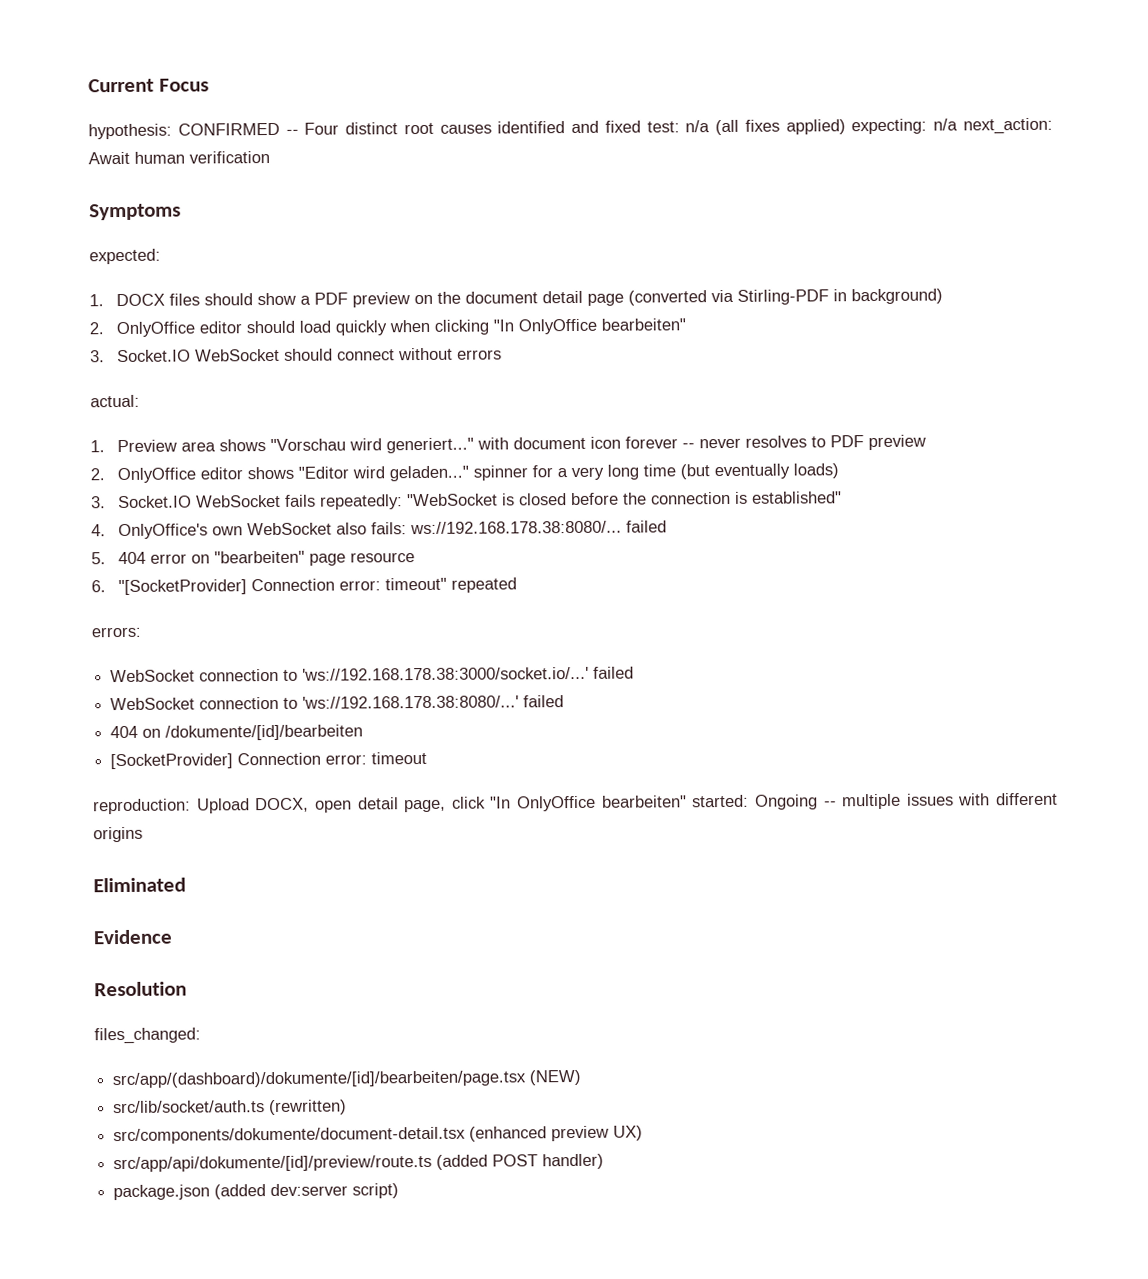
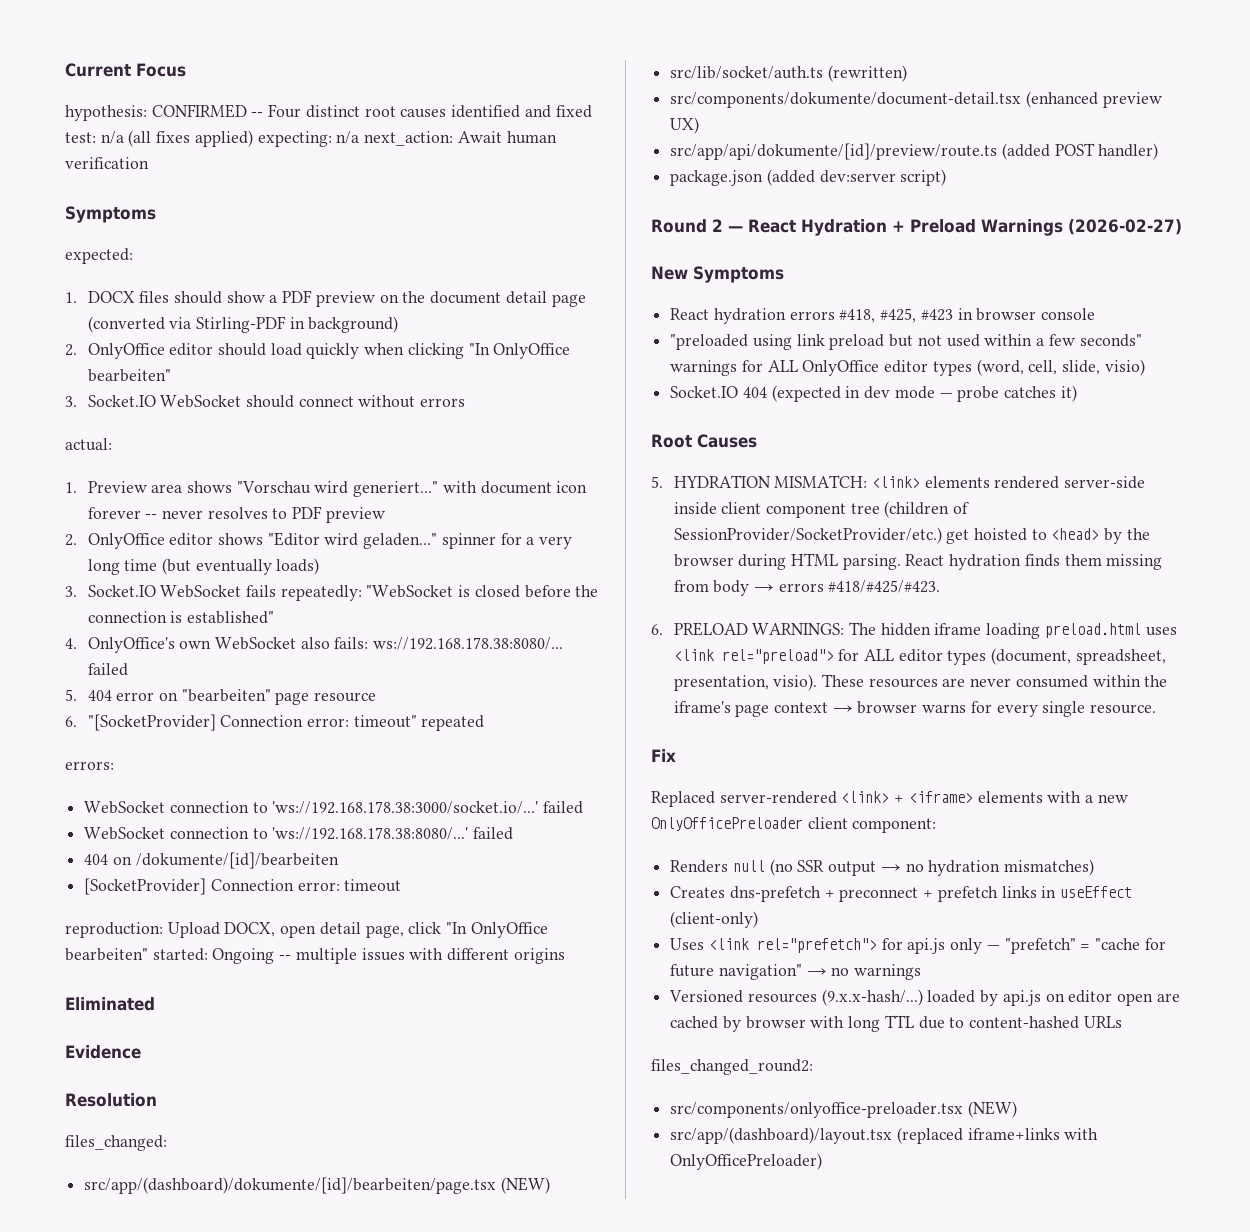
+ Round 2 — React Hydration + Preload Warnings (2026-02-27)
+ New Symptoms
+ React hydration errors #418, #425, #423 in browser console
+ "preloaded using link preload but not used within a few seconds" warnings for ALL OnlyOffice editor types (word, cell, slide, visio)
+ Socket.IO 404 (expected in dev mode — probe catches it)
+ Root Causes
+ 5. HYDRATION MISMATCH: <link> elements rendered server-side inside client component tree (children of SessionProvider/SocketProvider/etc.) get hoisted to <head> by the browser during HTML parsing. React hydration finds them missing from body → errors #418/#425/#423.
+ 6. PRELOAD WARNINGS: The hidden iframe loading preload.html uses <link rel="preload"> for ALL editor types (document, spreadsheet, presentation, visio). These resources are never consumed within the iframe's page context → browser warns for every single resource.
+ Fix
+ Replaced server-rendered <link> + <iframe> elements with a new OnlyOfficePreloader client component:
+ Renders null (no SSR output → no hydration mismatches)
+ Creates dns-prefetch + preconnect + prefetch links in useEffect (client-only)
+ Uses <link rel="prefetch"> for api.js only — "prefetch" = "cache for future navigation" → no warnings
+ Versioned resources (9.x.x-hash/...) loaded by api.js on editor open are cached by browser with long TTL due to content-hashed URLs
+ files_changed_round2:
+ src/components/onlyoffice-preloader.tsx (NEW)
+ src/app/(dashboard)/layout.tsx (replaced iframe+links with OnlyOfficePreloader)

